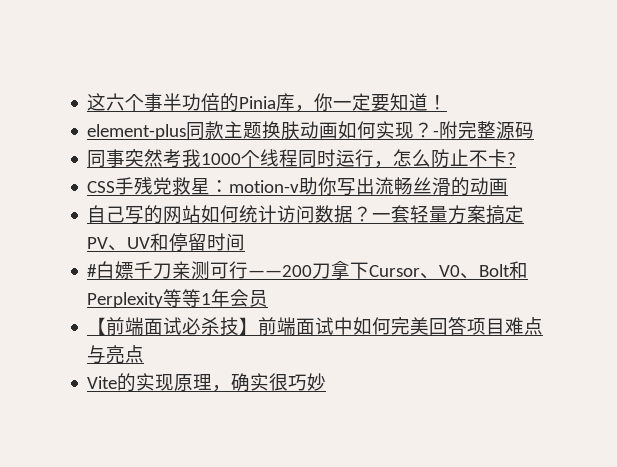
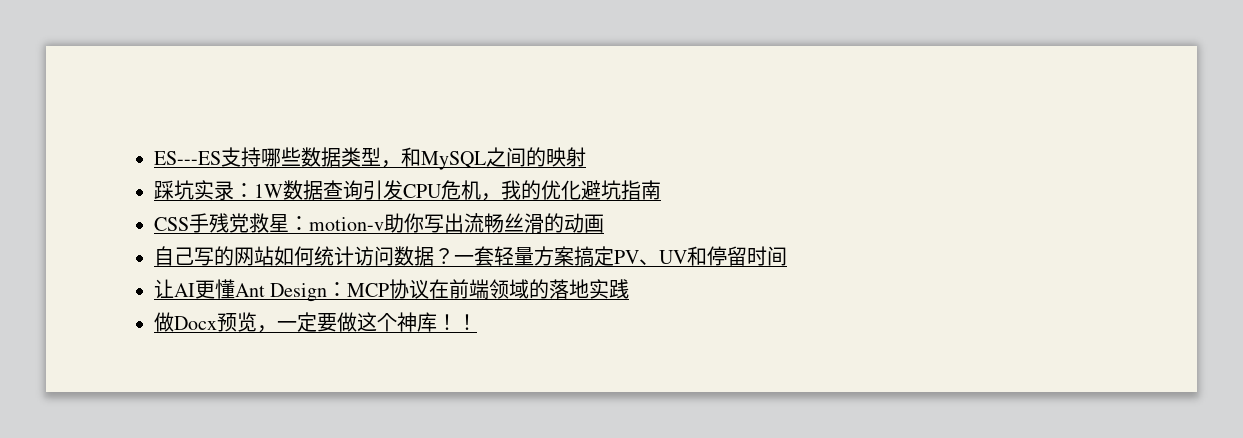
- 这六个事半功倍的Pinia库，你一定要知道！
- element-plus同款主题换肤动画如何实现？-附完整源码
- 同事突然考我1000个线程同时运行，怎么防止不卡?
+ ES---ES支持哪些数据类型，和MySQL之间的映射
+ 踩坑实录：1W数据查询引发CPU危机，我的优化避坑指南
- #白嫖千刀亲测可行——200刀拿下Cursor、V0、Bolt和Perplexity等等1年会员
- 【前端面试必杀技】前端面试中如何完美回答项目难点与亮点
- Vite的实现原理，确实很巧妙
+ 让AI更懂Ant Design：MCP协议在前端领域的落地实践
+ 做Docx预览，一定要做这个神库！！

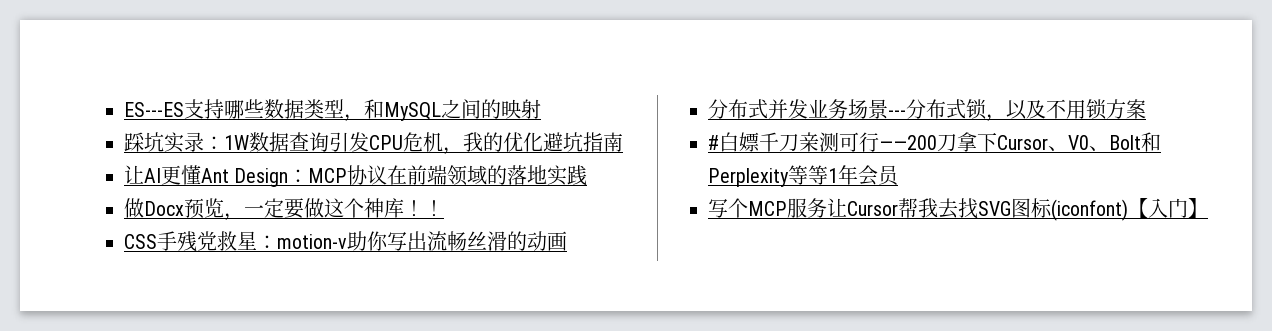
- CSS手残党救星：motion-v助你写出流畅丝滑的动画
- 自己写的网站如何统计访问数据？一套轻量方案搞定PV、UV和停留时间
+ CSS手残党救星：motion-v助你写出流畅丝滑的动画
+ 分布式并发业务场景---分布式锁，以及不用锁方案
+ #白嫖千刀亲测可行——200刀拿下Cursor、V0、Bolt和Perplexity等等1年会员
+ 写个MCP服务让Cursor帮我去找SVG图标(iconfont)【入门】

